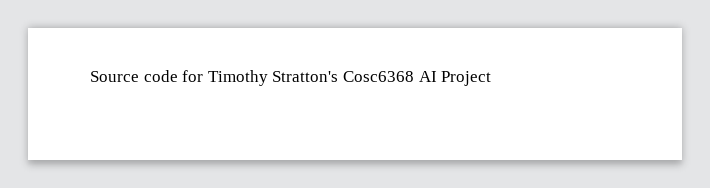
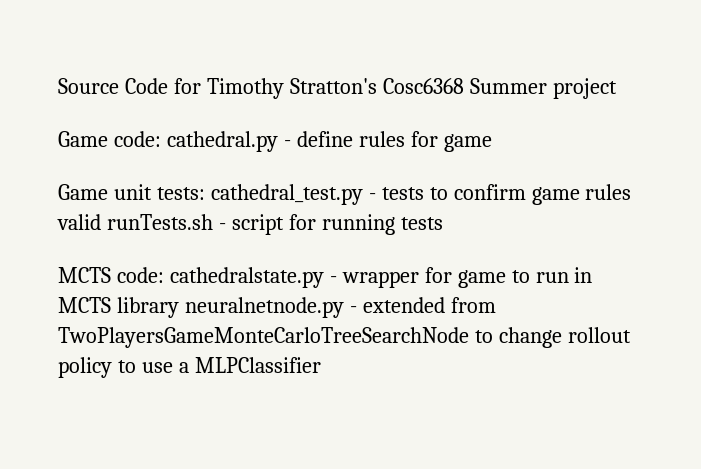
- Source code for Timothy Stratton's Cosc6368 AI Project
+ Source Code for Timothy Stratton's Cosc6368 Summer project
+ Game code: cathedral.py - define rules for game
+ Game unit tests: cathedral_test.py - tests to confirm game rules valid runTests.sh - script for running tests
+ MCTS code: cathedralstate.py - wrapper for game to run in MCTS library neuralnetnode.py - extended from TwoPlayersGameMonteCarloTreeSearchNode to change rollout policy to use a MLPClassifier

